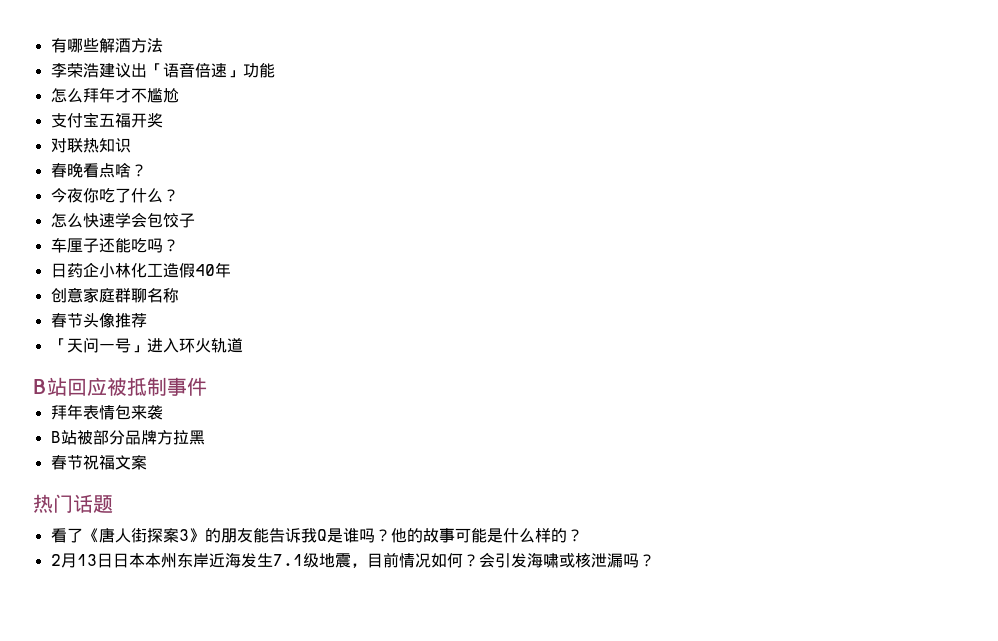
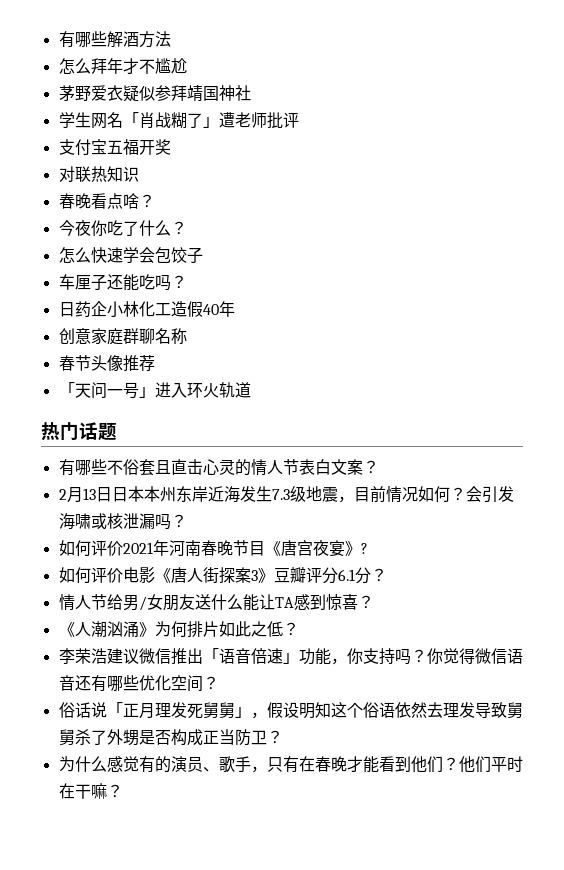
- 李荣浩建议出「语音倍速」功能
  怎么拜年才不尴尬
+ 茅野爱衣疑似参拜靖国神社
+ 学生网名「肖战糊了」遭老师批评
- B站回应被抵制事件
- 拜年表情包来袭
- B站被部分品牌方拉黑
- 春节祝福文案
  热门话题
- 看了《唐人街探案3》的朋友能告诉我Q是谁吗？他的故事可能是什么样的？
+ 有哪些不俗套且直击心灵的情人节表白文案？
- 2月13日日本本州东岸近海发生7.1级地震，目前情况如何？
+ 2月13日日本本州东岸近海发生7.3级地震，目前情况如何？
+ 如何评价2021年河南春晚节目《唐宫夜宴》?
+ 如何评价电影《唐人街探案3》豆瓣评分6.1分？
+ 情人节给男/女朋友送什么能让TA感到惊喜？
+ 《人潮汹涌》为何排片如此之低？
+ 李荣浩建议微信推出「语音倍速」功能，你支持吗？你觉得微信语音还有哪些优化空间？
+ 俗话说「正月理发死舅舅」，假设明知这个俗语依然去理发导致舅舅杀了外甥是否构成正当防卫？
+ 为什么感觉有的演员、歌手，只有在春晚才能看到他们？他们平时在干嘛？

